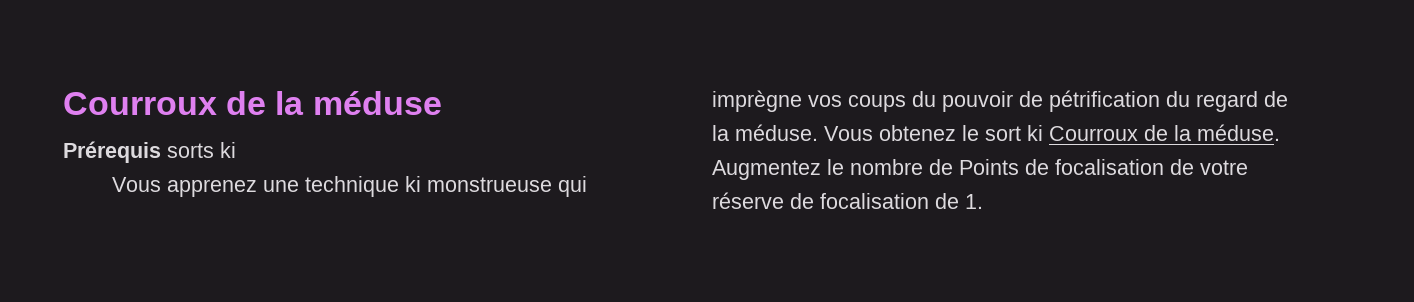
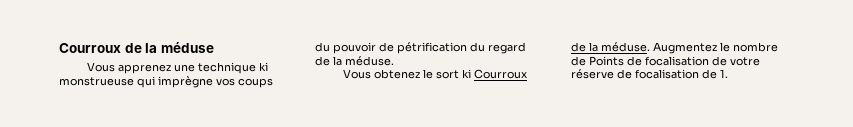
- Prérequis sorts ki
- Vous apprenez une technique ki monstrueuse qui imprègne vos coups du pouvoir de pétrification du regard de la méduse. Vous obtenez le sort ki Courroux de la méduse.
+ Vous apprenez une technique ki monstrueuse qui imprègne vos coups du pouvoir de pétrification du regard de la méduse.
+ Vous obtenez le sort ki Courroux de la méduse.

